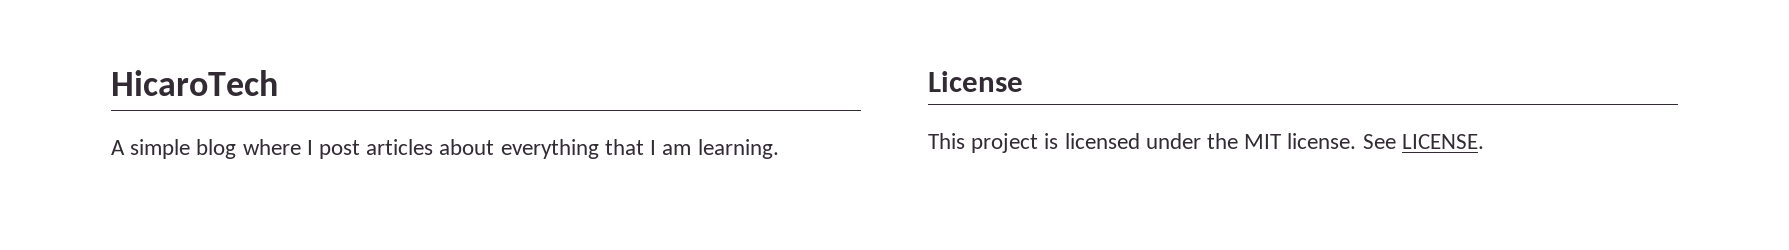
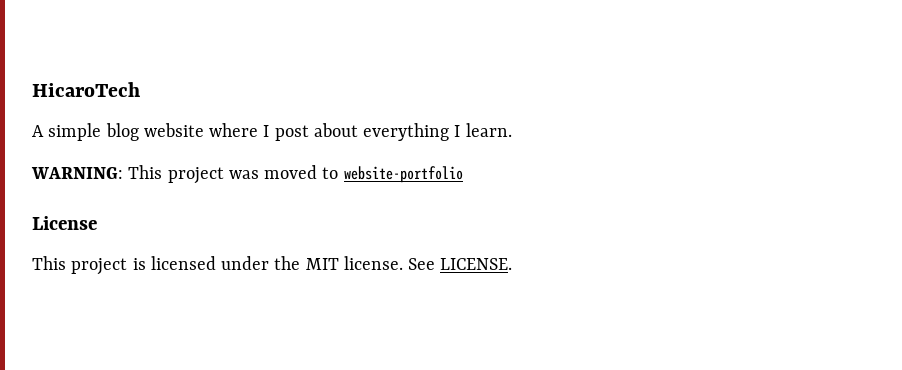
- A simple blog where I post articles about everything that I am learning.
+ A simple blog website where I post about everything I learn.
+ WARNING: This project was moved to website-portfolio

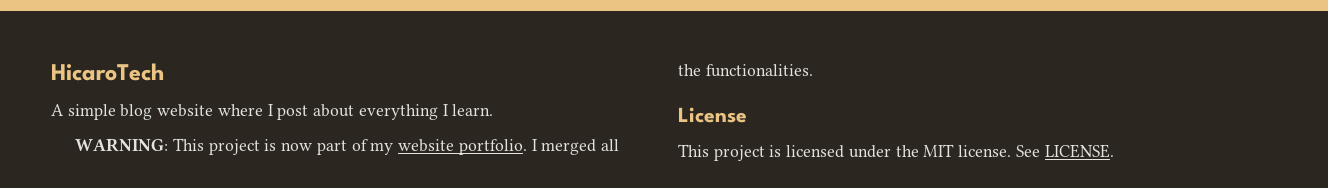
- WARNING: This project was moved to website-portfolio
+ WARNING: This project is now part of my website portfolio. I merged all the functionalities.

